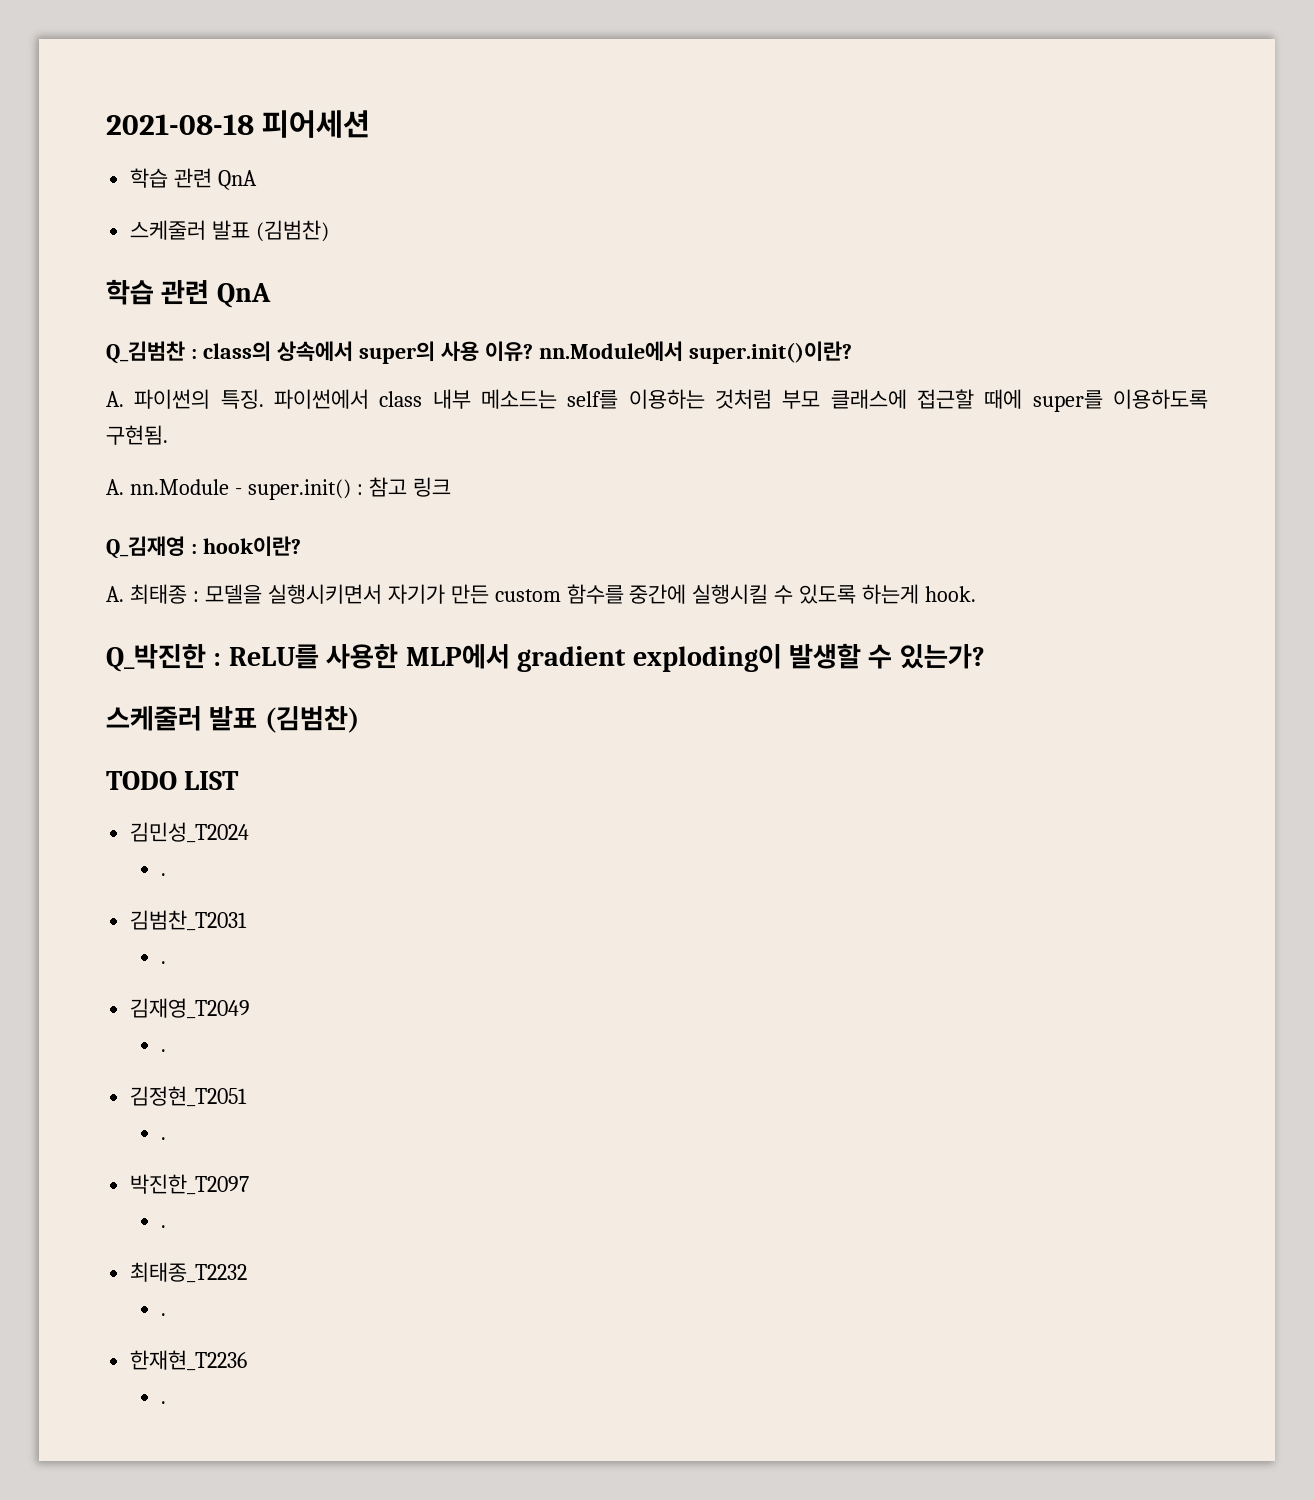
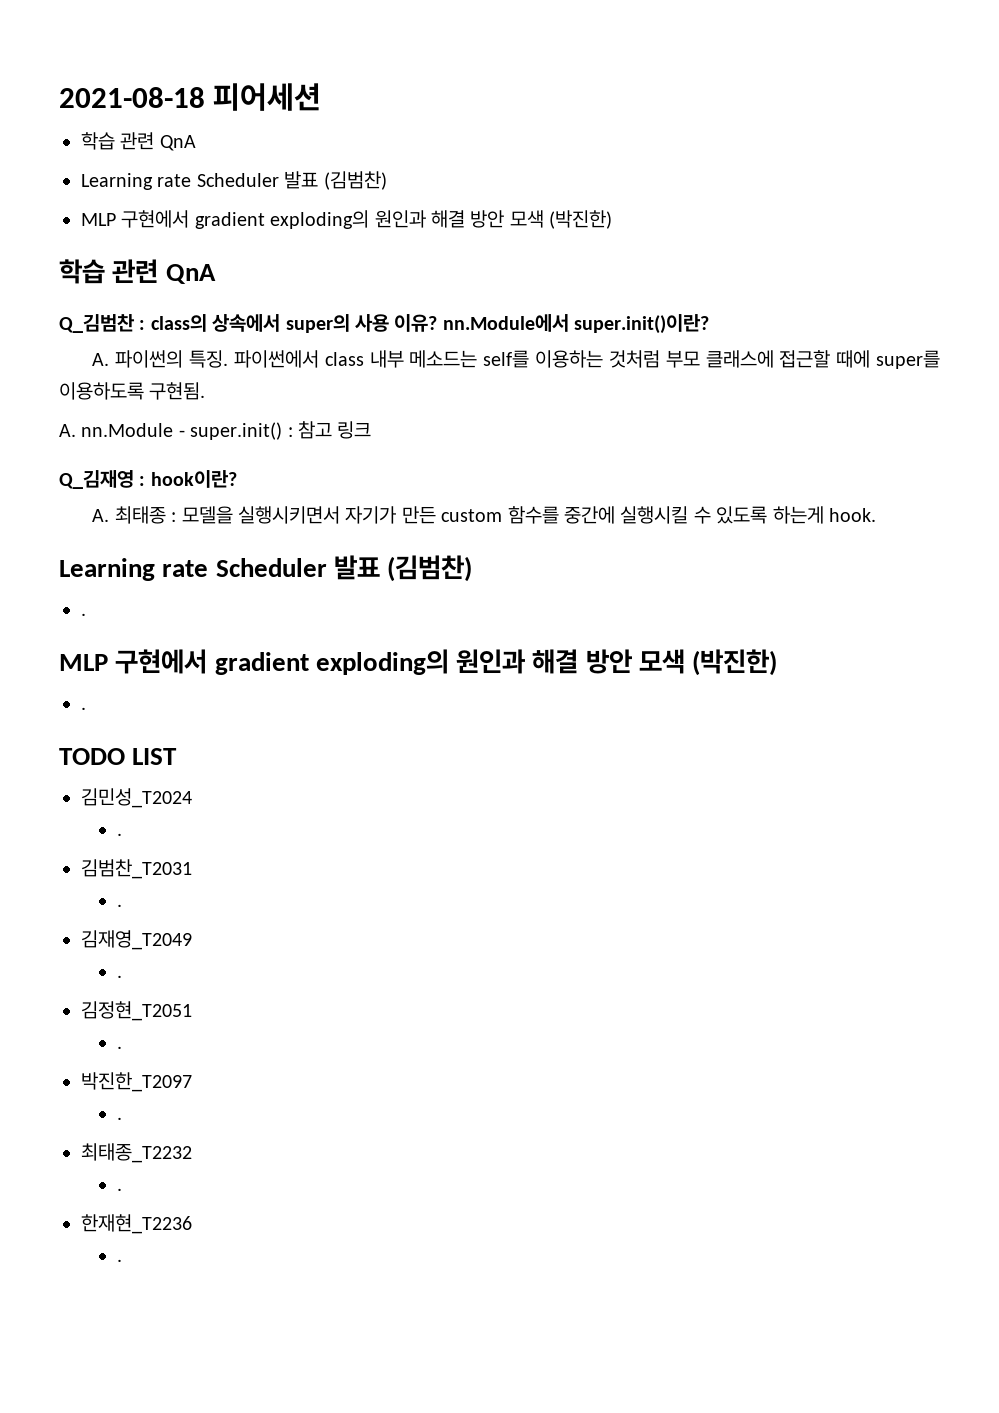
  2021-08-18 피어세션
  학습 관련 QnA
- 스케줄러 발표 (김범찬)
+ Learning rate Scheduler 발표 (김범찬)
+ MLP 구현에서 gradient exploding의 원인과 해결 방안 모색 (박진한)
  A. 최태종 : 모델을 실행시키면서 자기가 만든 custom 함수를 중간에 실행시킬 수 있도록 하는게 hook.
- Q_박진한 : ReLU를 사용한 MLP에서 gradient exploding이 발생할 수 있는가?
- 스케줄러 발표 (김범찬)
+ Learning rate Scheduler 발표 (김범찬)
+ .
+ MLP 구현에서 gradient exploding의 원인과 해결 방안 모색 (박진한)
+ .

